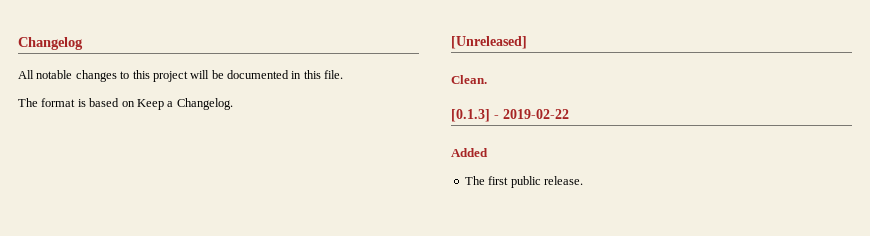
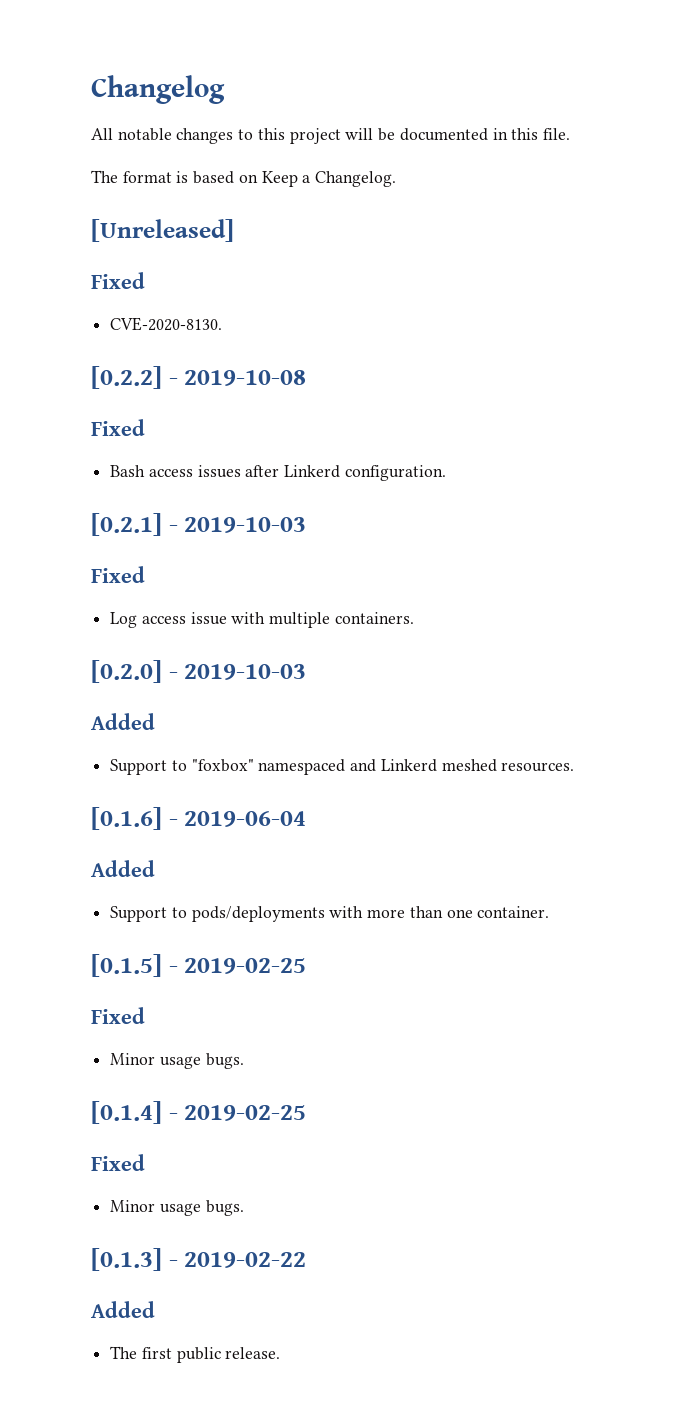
  [Unreleased]
- Clean.
+ Fixed
+ CVE-2020-8130.
+ [0.2.2] - 2019-10-08
+ Fixed
+ Bash access issues after Linkerd configuration.
+ [0.2.1] - 2019-10-03
+ Fixed
+ Log access issue with multiple containers.
+ [0.2.0] - 2019-10-03
+ Added
+ Support to "foxbox" namespaced and Linkerd meshed resources.
+ [0.1.6] - 2019-06-04
+ Added
+ Support to pods/deployments with more than one container.
+ [0.1.5] - 2019-02-25
+ Fixed
+ Minor usage bugs.
+ [0.1.4] - 2019-02-25
+ Fixed
+ Minor usage bugs.

